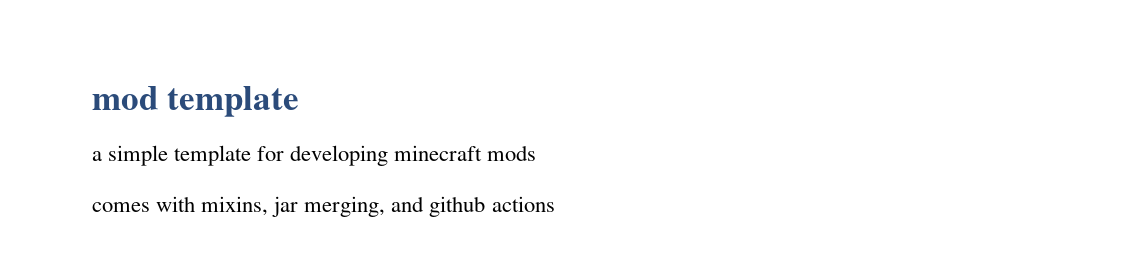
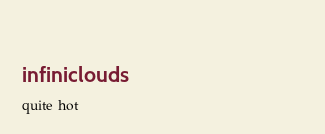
- mod template
- a simple template for developing minecraft mods
- comes with mixins, jar merging, and github actions
+ infiniclouds
+ quite hot

